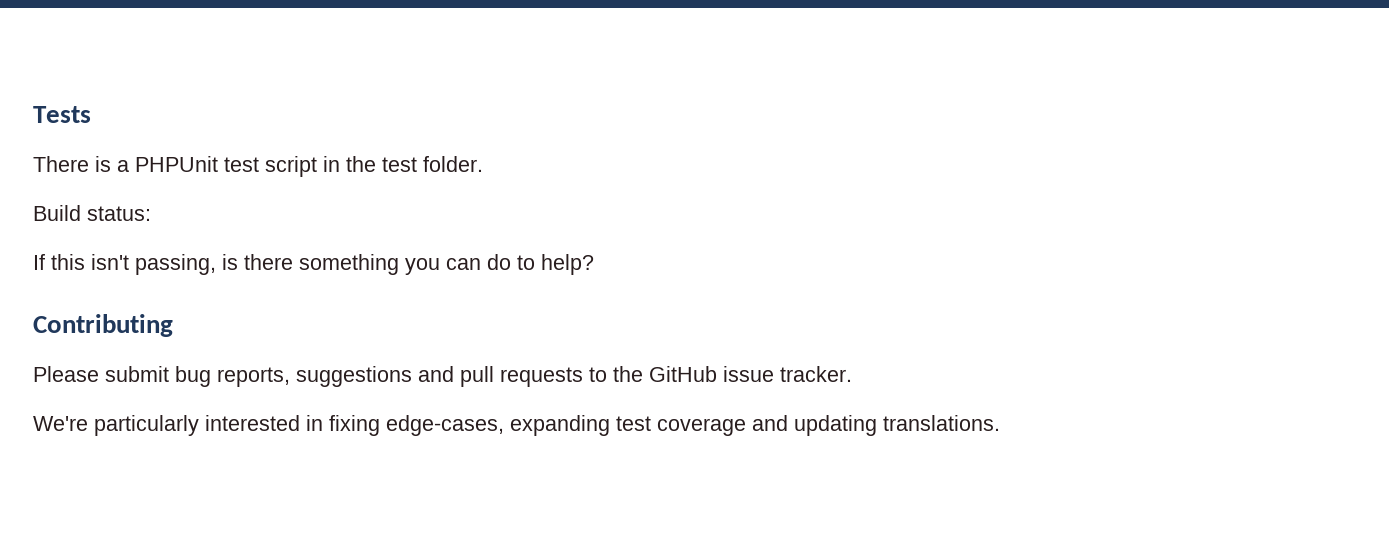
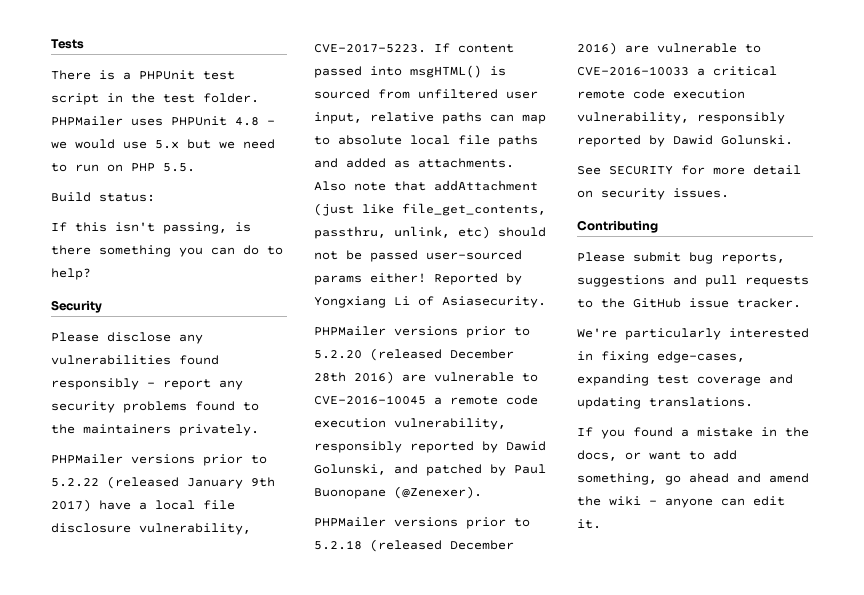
+ PHPMailer uses PHPUnit 4.8 - we would use 5.x but we need to run on PHP 5.5.
+ Security
+ Please disclose any vulnerabilities found responsibly - report any security problems found to the maintainers privately.
+ PHPMailer versions prior to 5.2.22 (released January 9th 2017) have a local file disclosure vulnerability, CVE-2017-5223. If content passed into msgHTML() is sourced from unfiltered user input, relative paths can map to absolute local file paths and added as attachments. Also note that addAttachment (just like file_get_contents, passthru, unlink, etc) should not be passed user-sourced params either! Reported by Yongxiang Li of Asiasecurity.
+ PHPMailer versions prior to 5.2.20 (released December 28th 2016) are vulnerable to CVE-2016-10045 a remote code execution vulnerability, responsibly reported by Dawid Golunski, and patched by Paul Buonopane (@Zenexer).
+ PHPMailer versions prior to 5.2.18 (released December 2016) are vulnerable to CVE-2016-10033 a critical remote code execution vulnerability, responsibly reported by Dawid Golunski.
+ See SECURITY for more detail on security issues.
+ If you found a mistake in the docs, or want to add something, go ahead and amend the wiki - anyone can edit it.

